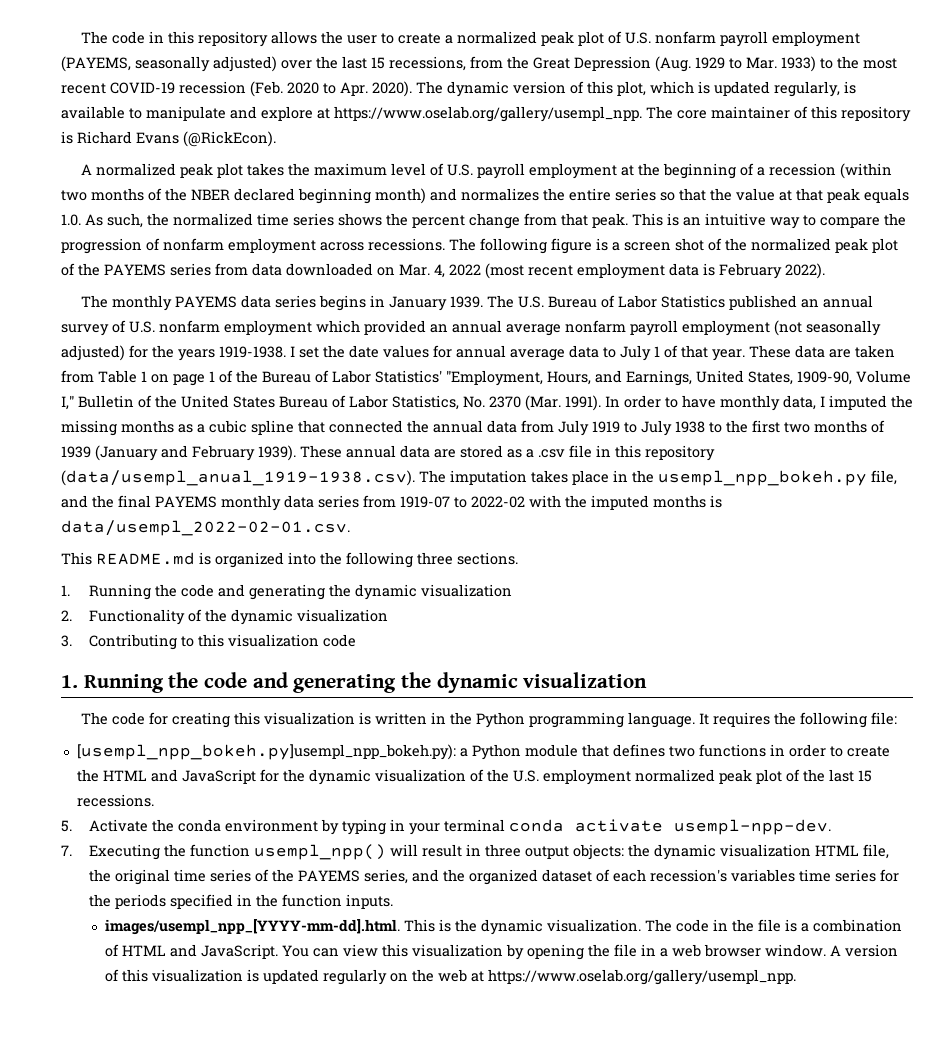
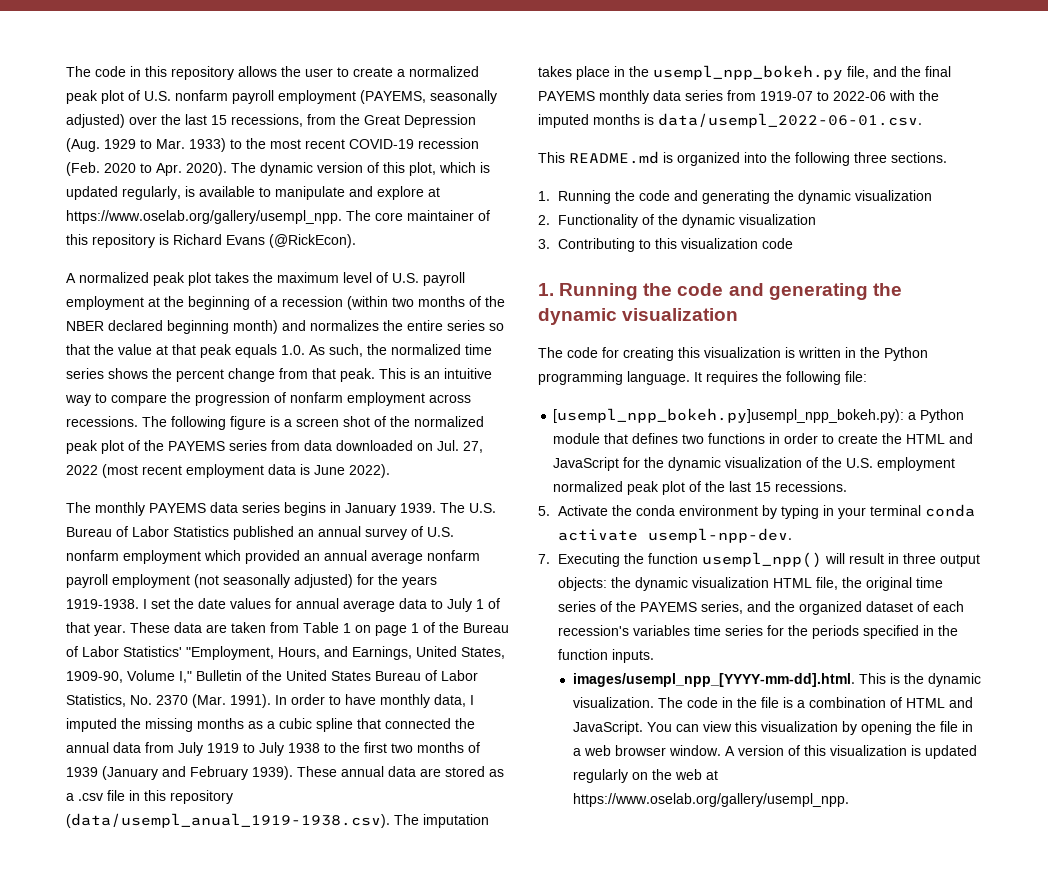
- The following figure is a screen shot of the normalized peak plot of the PAYEMS series from data downloaded on Mar. 4, 2022 (most recent employment data is February 2022).
+ The following figure is a screen shot of the normalized peak plot of the PAYEMS series from data downloaded on Jul. 27, 2022 (most recent employment data is June 2022).
- These annual data are stored as a .csv file in this repository (data/usempl_anual_1919-1938.csv). The imputation takes place in the usempl_npp_bokeh.py file, and the final PAYEMS monthly data series from 1919-07 to 2022-02 with the imputed months is data/usempl_2022-02-01.csv.
+ These annual data are stored as a .csv file in this repository (data/usempl_anual_1919-1938.csv). The imputation takes place in the usempl_npp_bokeh.py file, and the final PAYEMS monthly data series from 1919-07 to 2022-06 with the imputed months is data/usempl_2022-06-01.csv.

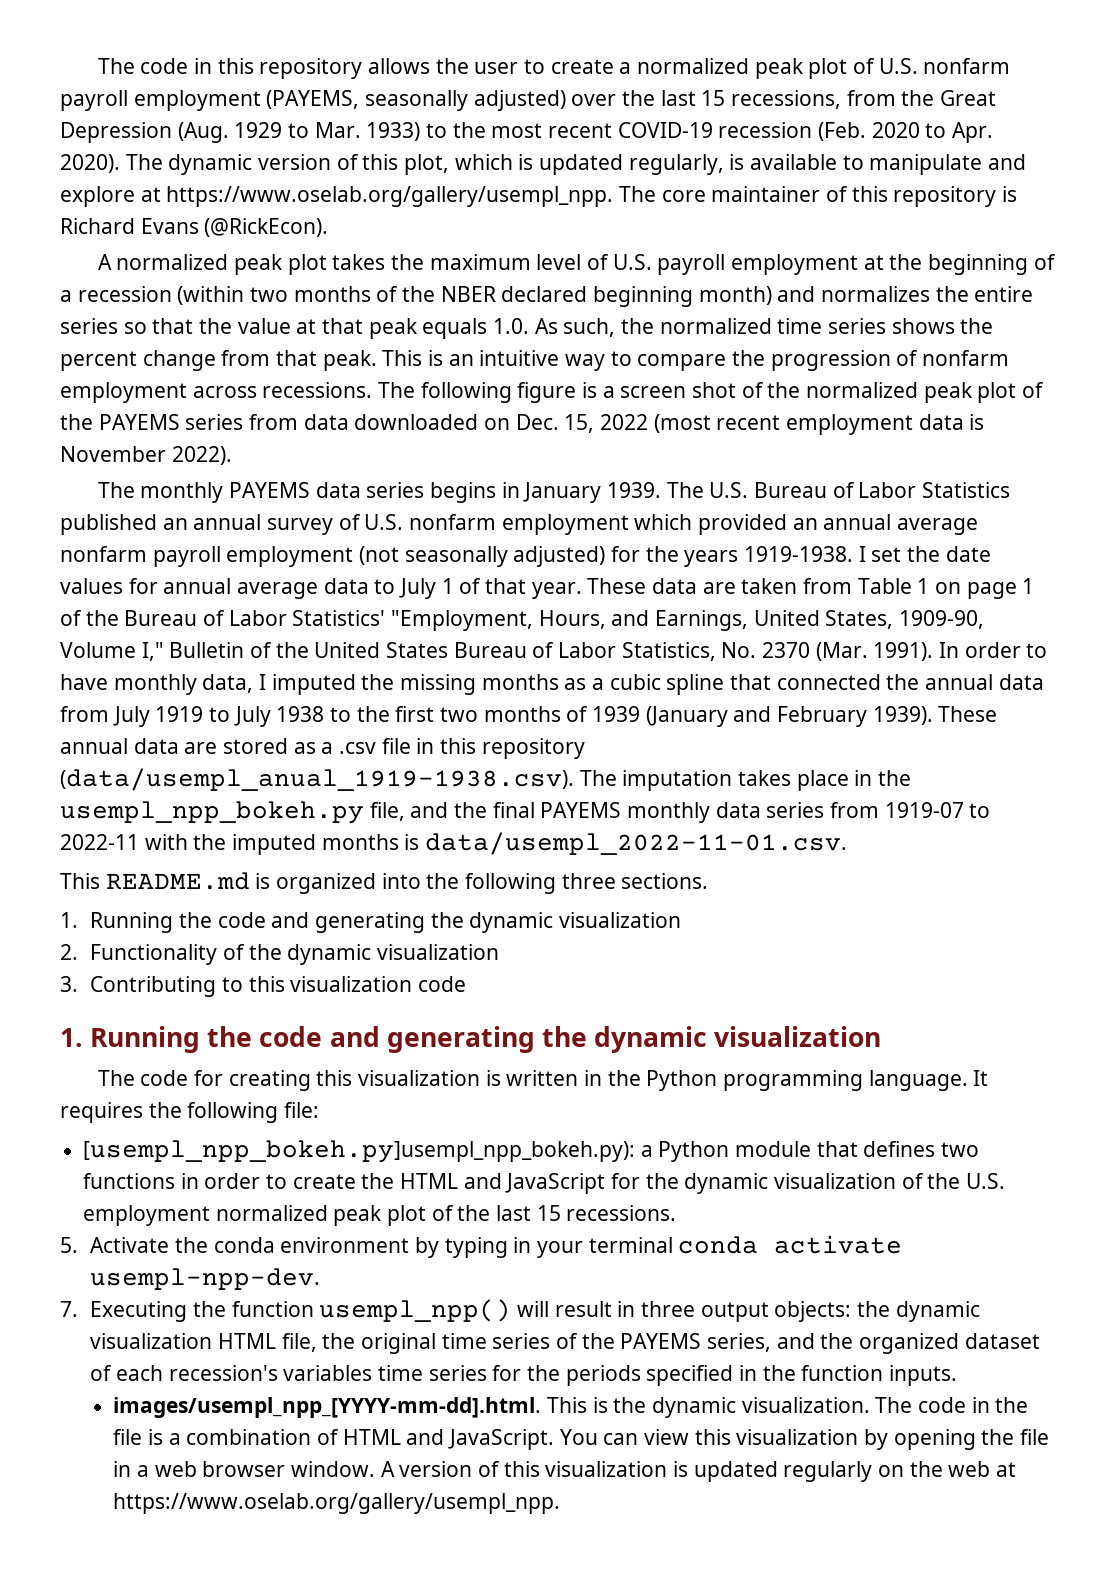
- The following figure is a screen shot of the normalized peak plot of the PAYEMS series from data downloaded on Jul. 27, 2022 (most recent employment data is June 2022).
+ The following figure is a screen shot of the normalized peak plot of the PAYEMS series from data downloaded on Dec. 15, 2022 (most recent employment data is November 2022).
- These annual data are stored as a .csv file in this repository (data/usempl_anual_1919-1938.csv). The imputation takes place in the usempl_npp_bokeh.py file, and the final PAYEMS monthly data series from 1919-07 to 2022-06 with the imputed months is data/usempl_2022-06-01.csv.
+ These annual data are stored as a .csv file in this repository (data/usempl_anual_1919-1938.csv). The imputation takes place in the usempl_npp_bokeh.py file, and the final PAYEMS monthly data series from 1919-07 to 2022-11 with the imputed months is data/usempl_2022-11-01.csv.

